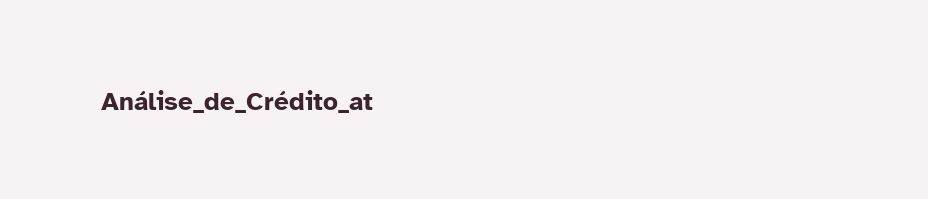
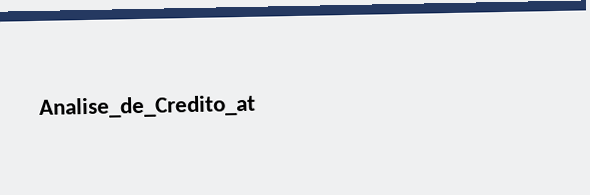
- Análise_de_Crédito_at
+ Analise_de_Credito_at

